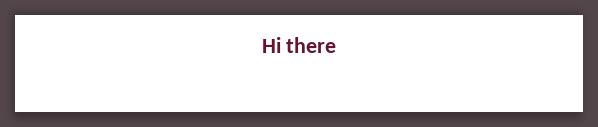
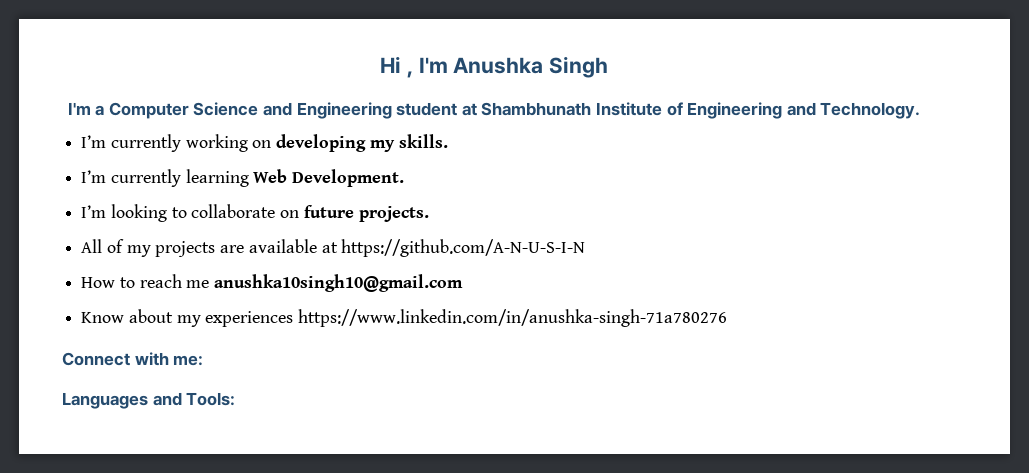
- Hi there
+ Hi , I'm Anushka Singh
+ I'm a Computer Science and Engineering student at Shambhunath Institute of Engineering and Technology.
+ I’m currently working on developing my skills.
+ I’m currently learning Web Development.
+ I’m looking to collaborate on future projects.
+ All of my projects are available at https://github.com/A-N-U-S-I-N
+ How to reach me anushka10singh10@gmail.com
+ Know about my experiences https://www.linkedin.com/in/anushka-singh-71a780276
+ Connect with me:
+ Languages and Tools:

